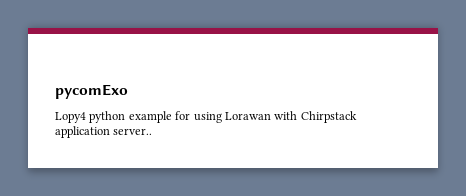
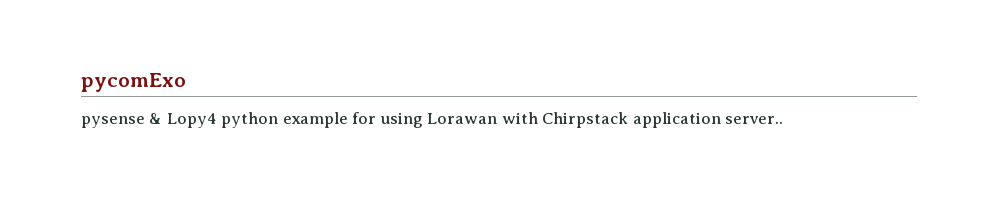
- Lopy4 python example for using Lorawan with Chirpstack application server..
+ pysense & Lopy4 python example for using Lorawan with Chirpstack application server..

